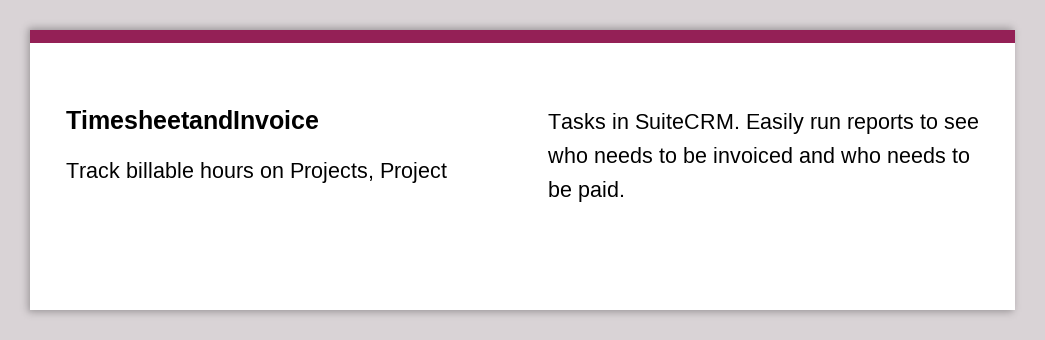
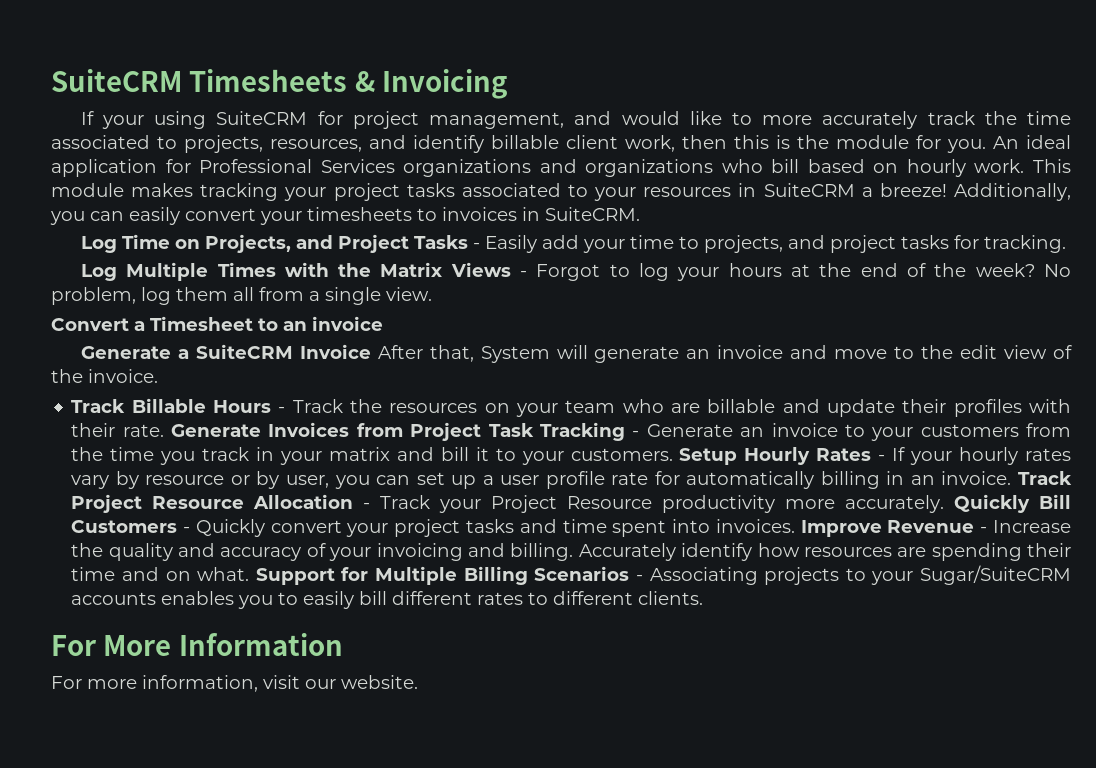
- TimesheetandInvoice
- Track billable hours on Projects, Project Tasks in SuiteCRM. Easily run reports to see who needs to be invoiced and who needs to be paid.
+ SuiteCRM Timesheets & Invoicing
+ If your using SuiteCRM for project management, and would like to more accurately track the time associated to projects, resources, and identify billable client work, then this is the module for you. An ideal application for Professional Services organizations and organizations who bill based on hourly work. This module makes tracking your project tasks associated to your resources in SuiteCRM a breeze! Additionally, you can easily convert your timesheets to invoices in SuiteCRM.
+ Log Time on Projects, and Project Tasks - Easily add your time to projects, and project tasks for tracking.
+ Log Multiple Times with the Matrix Views - Forgot to log your hours at the end of the week? No problem, log them all from a single view.
+ Convert a Timesheet to an invoice
+ Generate a SuiteCRM Invoice After that, System will generate an invoice and move to the edit view of the invoice.
+ Track Billable Hours - Track the resources on your team who are billable and update their profiles with their rate. Generate Invoices from Project Task Tracking - Generate an invoice to your customers from the time you track in your matrix and bill it to your customers. Setup Hourly Rates - If your hourly rates vary by resource or by user, you can set up a user profile rate for automatically billing in an invoice. Track Project Resource Allocation - Track your Project Resource productivity more accurately. Quickly Bill Customers - Quickly convert your project tasks and time spent into invoices. Improve Revenue - Increase the quality and accuracy of your invoicing and billing. Accurately identify how resources are spending their time and on what. Support for Multiple Billing Scenarios - Associating projects to your Sugar/SuiteCRM accounts enables you to easily bill different rates to different clients.
+ For More Information
+ For more information, visit our website.

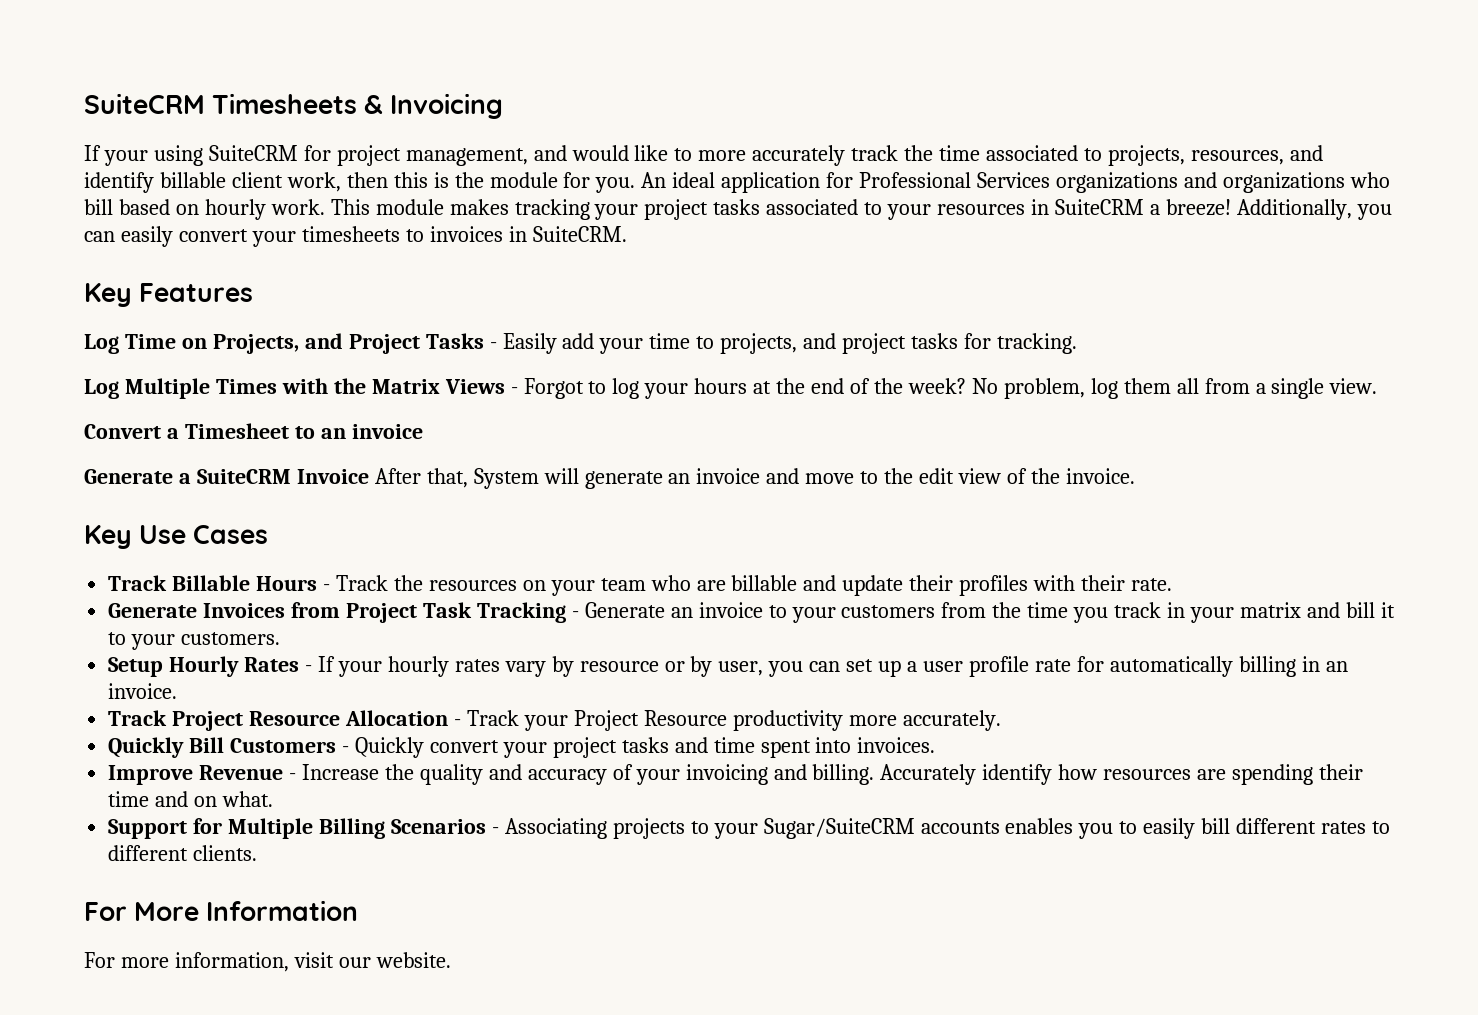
+ Key Features
+ Key Use Cases
- Track Billable Hours - Track the resources on your team who are billable and update their profiles with their rate. Generate Invoices from Project Task Tracking - Generate an invoice to your customers from the time you track in your matrix and bill it to your customers. Setup Hourly Rates - If your hourly rates vary by resource or by user, you can set up a user profile rate for automatically billing in an invoice. Track Project Resource Allocation - Track your Project Resource productivity more accurately. Quickly Bill Customers - Quickly convert your project tasks and time spent into invoices. Improve Revenue - Increase the quality and accuracy of your invoicing and billing.
+ Track Billable Hours - Track the resources on your team who are billable and update their profiles with their rate.
+ Generate Invoices from Project Task Tracking - Generate an invoice to your customers from the time you track in your matrix and bill it to your customers.
+ Setup Hourly Rates - If your hourly rates vary by resource or by user, you can set up a user profile rate for automatically billing in an invoice.
+ Track Project Resource Allocation - Track your Project Resource productivity more accurately.
+ Quickly Bill Customers - Quickly convert your project tasks and time spent into invoices.
+ Improve Revenue - Increase the quality and accuracy of your invoicing and billing.
- Accurately identify how resources are spending their time and on what. Support for Multiple Billing Scenarios - Associating projects to your Sugar/SuiteCRM accounts enables you to easily bill different rates to different clients.
+ Accurately identify how resources are spending their time and on what.
+ Support for Multiple Billing Scenarios - Associating projects to your Sugar/SuiteCRM accounts enables you to easily bill different rates to different clients.

